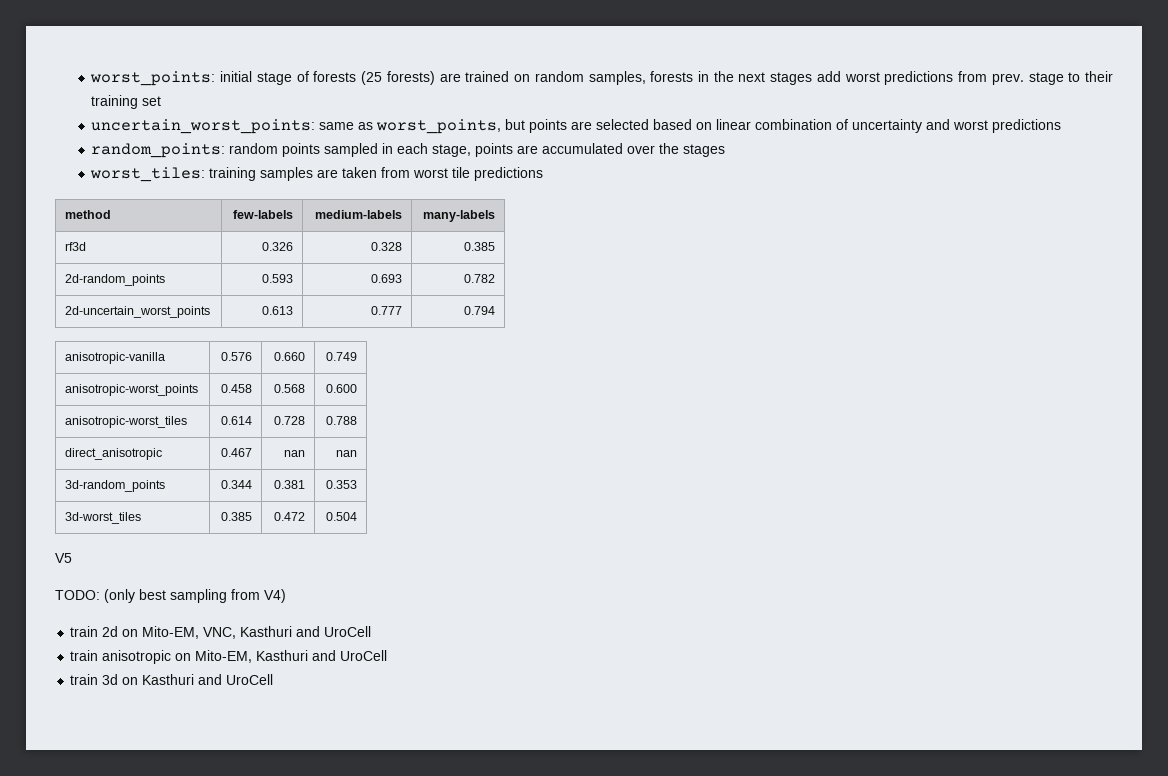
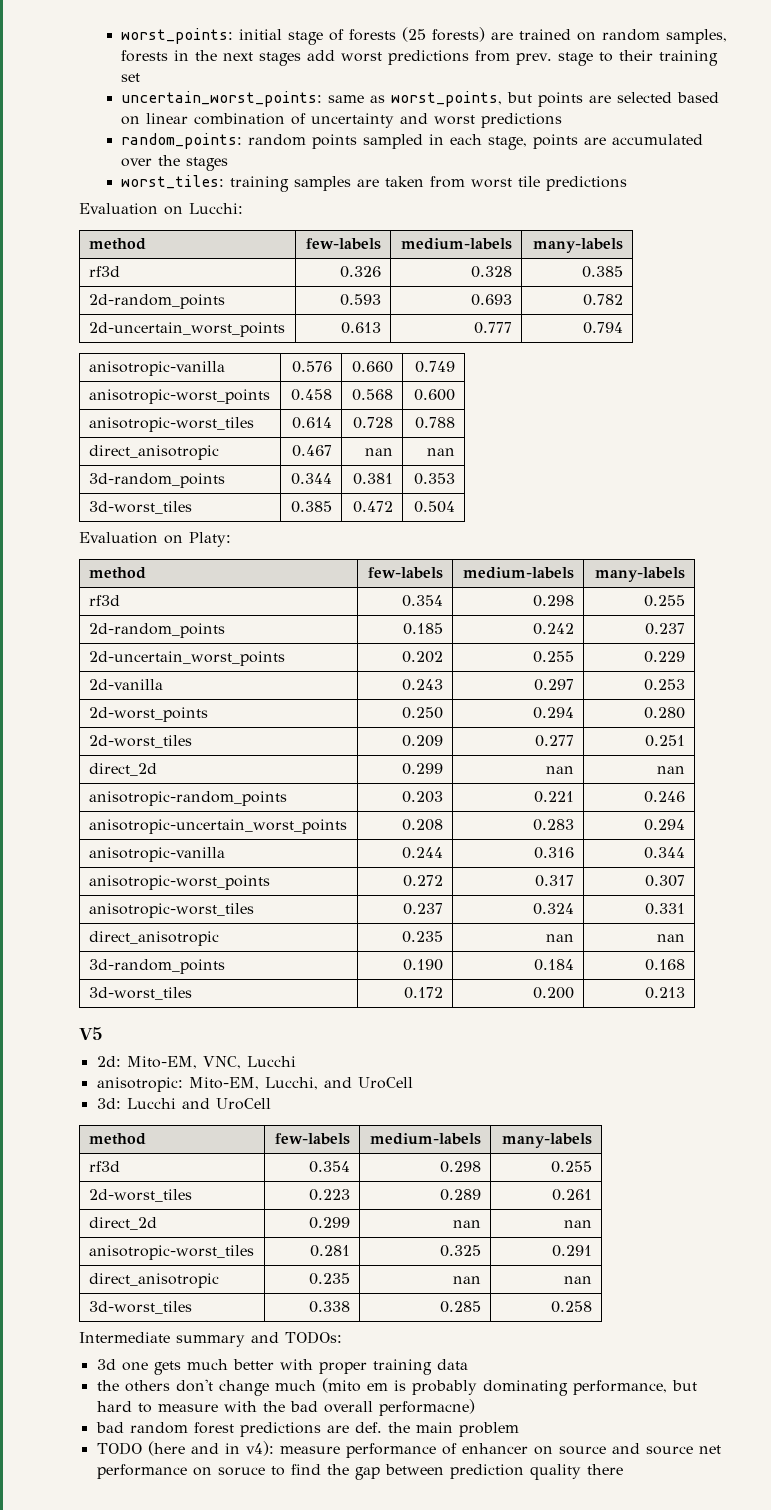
+ Evaluation on Lucchi:
+ Evaluation on Platy:
+ method | few-labels | medium-labels | many-labels
+ rf3d | 0.354 | 0.298 | 0.255
+ 2d-random_points | 0.185 | 0.242 | 0.237
+ 2d-uncertain_worst_points | 0.202 | 0.255 | 0.229
+ 2d-vanilla | 0.243 | 0.297 | 0.253
+ 2d-worst_points | 0.250 | 0.294 | 0.280
+ 2d-worst_tiles | 0.209 | 0.277 | 0.251
+ direct_2d | 0.299 | nan | nan
+ anisotropic-random_points | 0.203 | 0.221 | 0.246
+ anisotropic-uncertain_worst_points | 0.208 | 0.283 | 0.294
+ anisotropic-vanilla | 0.244 | 0.316 | 0.344
+ anisotropic-worst_points | 0.272 | 0.317 | 0.307
+ anisotropic-worst_tiles | 0.237 | 0.324 | 0.331
+ direct_anisotropic | 0.235 | nan | nan
+ 3d-random_points | 0.190 | 0.184 | 0.168
+ 3d-worst_tiles | 0.172 | 0.200 | 0.213
  V5
- TODO: (only best sampling from V4)
- train 2d on Mito-EM, VNC, Kasthuri and UroCell
- train anisotropic on Mito-EM, Kasthuri and UroCell
- train 3d on Kasthuri and UroCell
+ 2d: Mito-EM, VNC, Lucchi
+ anisotropic: Mito-EM, Lucchi, and UroCell
+ 3d: Lucchi and UroCell
+ method | few-labels | medium-labels | many-labels
+ rf3d | 0.354 | 0.298 | 0.255
+ 2d-worst_tiles | 0.223 | 0.289 | 0.261
+ direct_2d | 0.299 | nan | nan
+ anisotropic-worst_tiles | 0.281 | 0.325 | 0.291
+ direct_anisotropic | 0.235 | nan | nan
+ 3d-worst_tiles | 0.338 | 0.285 | 0.258
+ Intermediate summary and TODOs:
+ 3d one gets much better with proper training data
+ the others don't change much (mito em is probably dominating performance, but hard to measure with the bad overall performacne)
+ bad random forest predictions are def. the main problem
+ TODO (here and in v4): measure performance of enhancer on source and source net performance on soruce to find the gap between prediction quality there

